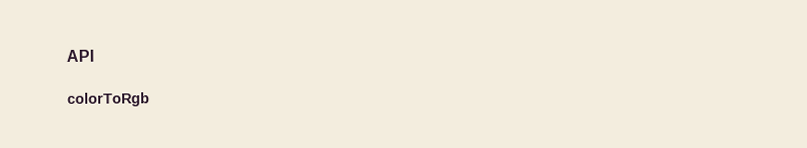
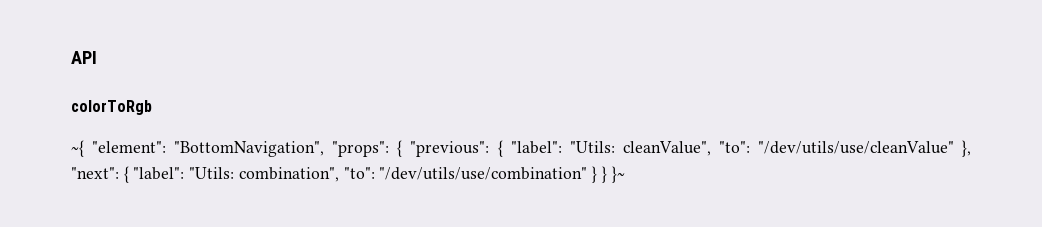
+ ~{ "element": "BottomNavigation", "props": { "previous": { "label": "Utils: cleanValue", "to": "/dev/utils/use/cleanValue" }, "next": { "label": "Utils: combination", "to": "/dev/utils/use/combination" } } }~

